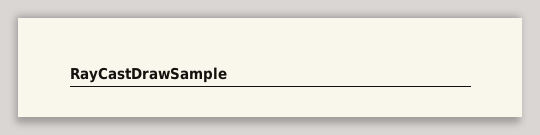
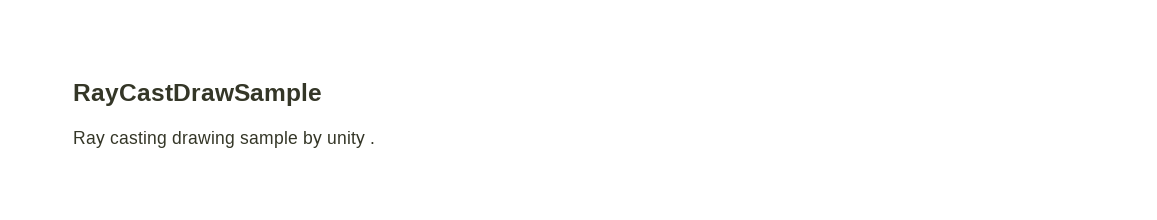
+ Ray casting drawing sample by unity .

